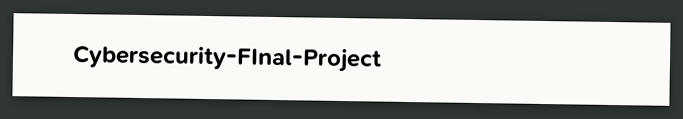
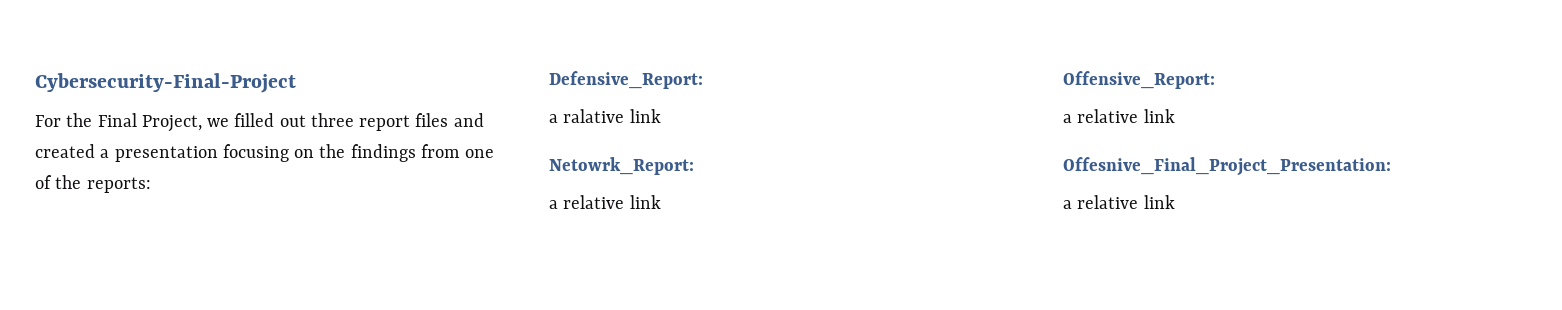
- Cybersecurity-FInal-Project
+ Cybersecurity-Final-Project
+ For the Final Project, we filled out three report files and created a presentation focusing on the findings from one of the reports:
+ Defensive_Report:
+ a ralative link
+ Netowrk_Report:
+ a relative link
+ Offensive_Report:
+ a relative link
+ Offesnive_Final_Project_Presentation:
+ a relative link

